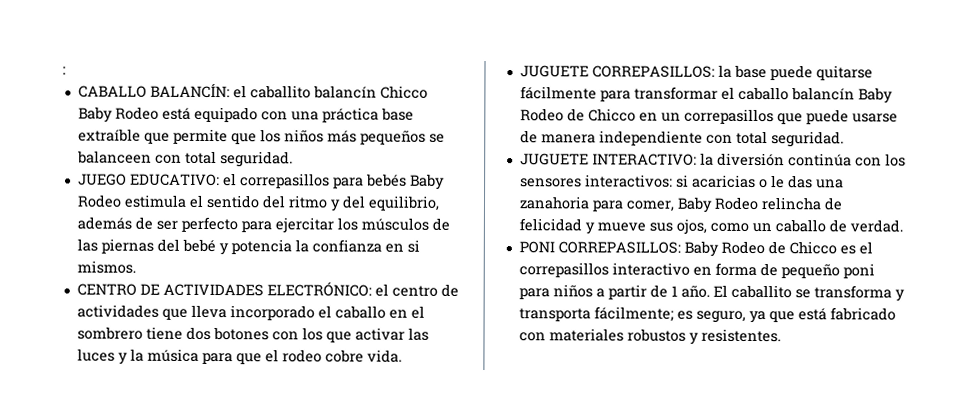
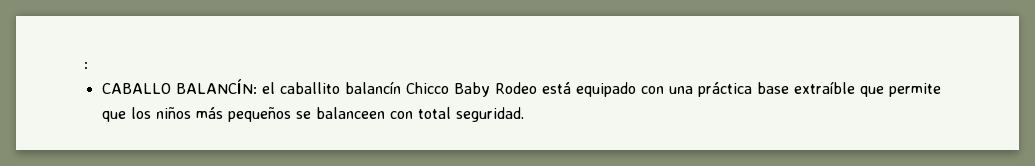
- JUEGO EDUCATIVO: el correpasillos para bebés Baby Rodeo estimula el sentido del ritmo y del equilibrio, además de ser perfecto para ejercitar los músculos de las piernas del bebé y potencia la confianza en si mismos.
- CENTRO DE ACTIVIDADES ELECTRÓNICO: el centro de actividades que lleva incorporado el caballo en el sombrero tiene dos botones con los que activar las luces y la música para que el rodeo cobre vida.
- JUGUETE CORREPASILLOS: la base puede quitarse fácilmente para transformar el caballo balancín Baby Rodeo de Chicco en un correpasillos que puede usarse de manera independiente con total seguridad.
- JUGUETE INTERACTIVO: la diversión continúa con los sensores interactivos: si acaricias o le das una zanahoria para comer, Baby Rodeo relincha de felicidad y mueve sus ojos, como un caballo de verdad.
- PONI CORREPASILLOS: Baby Rodeo de Chicco es el correpasillos interactivo en forma de pequeño poni para niños a partir de 1 año. El caballito se transforma y transporta fácilmente; es seguro, ya que está fabricado con materiales robustos y resistentes.

